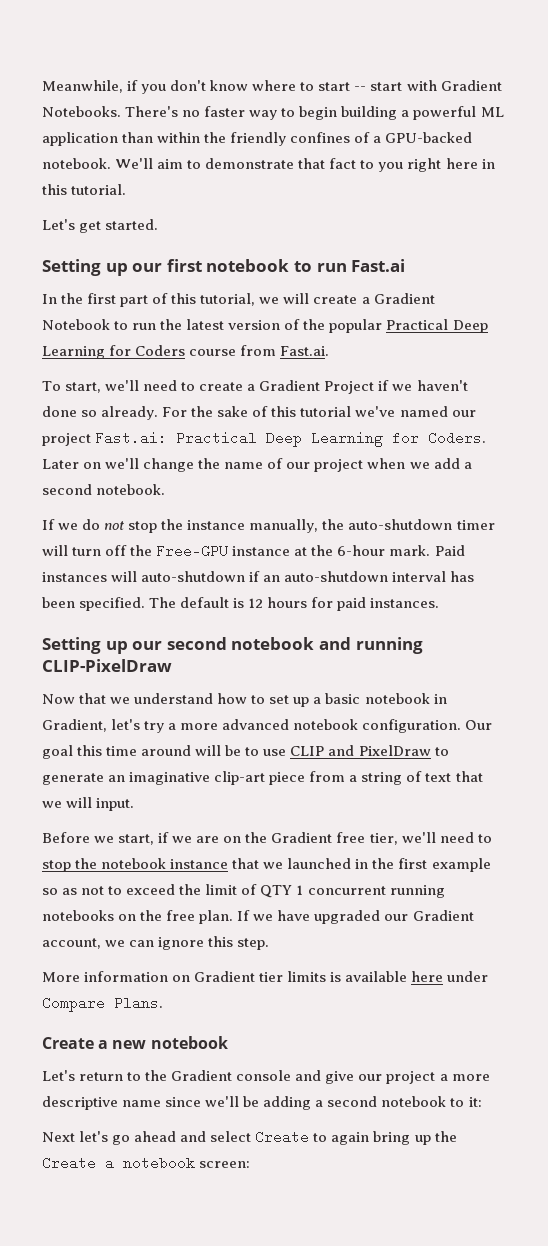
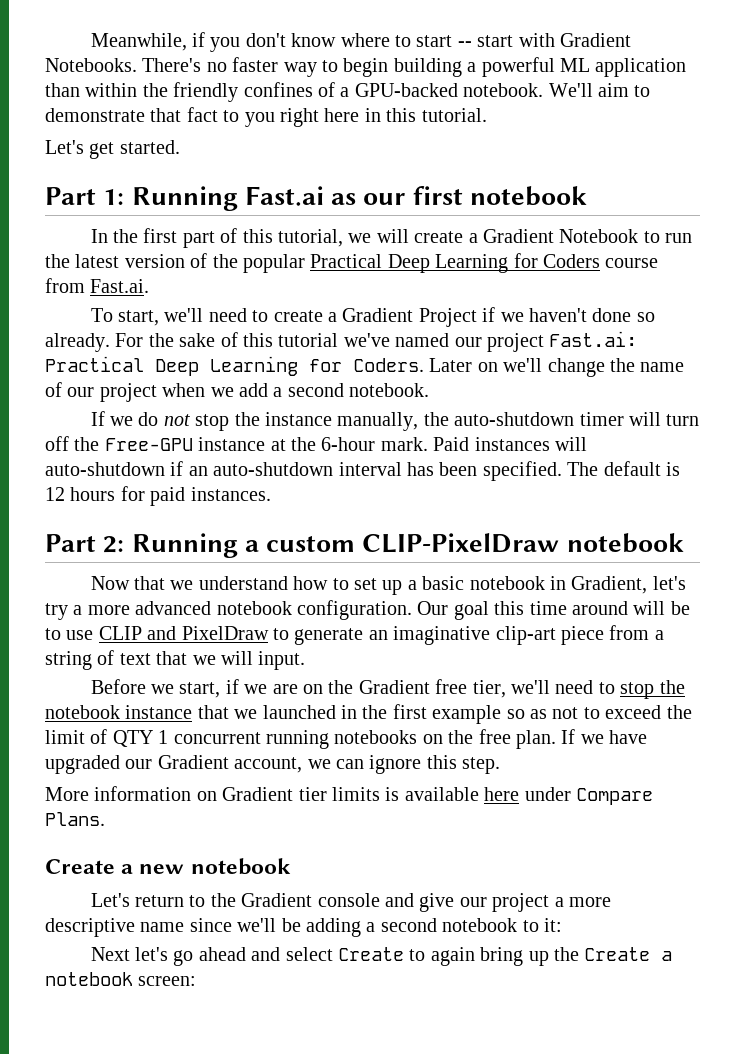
- Setting up our first notebook to run Fast.ai
+ Part 1: Running Fast.ai as our first notebook
- Setting up our second notebook and running CLIP-PixelDraw
+ Part 2: Running a custom CLIP-PixelDraw notebook

